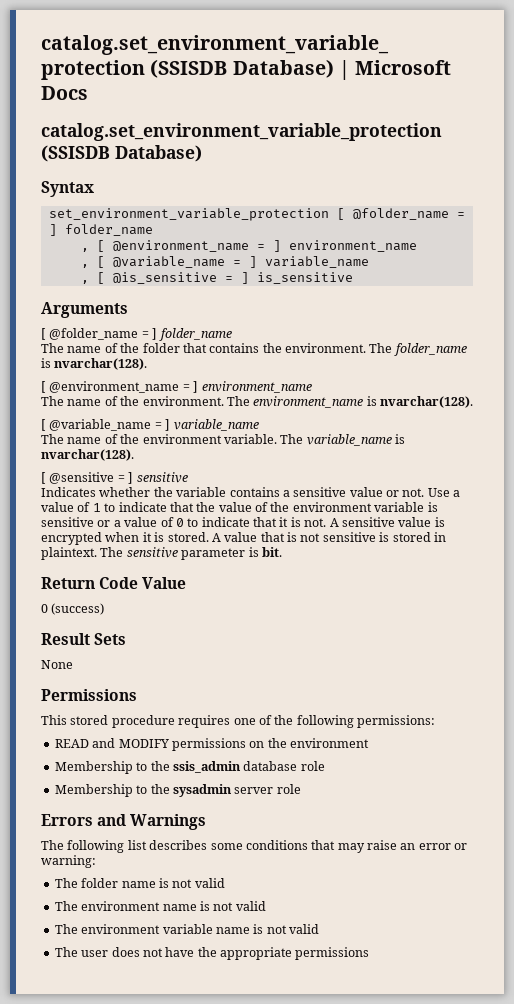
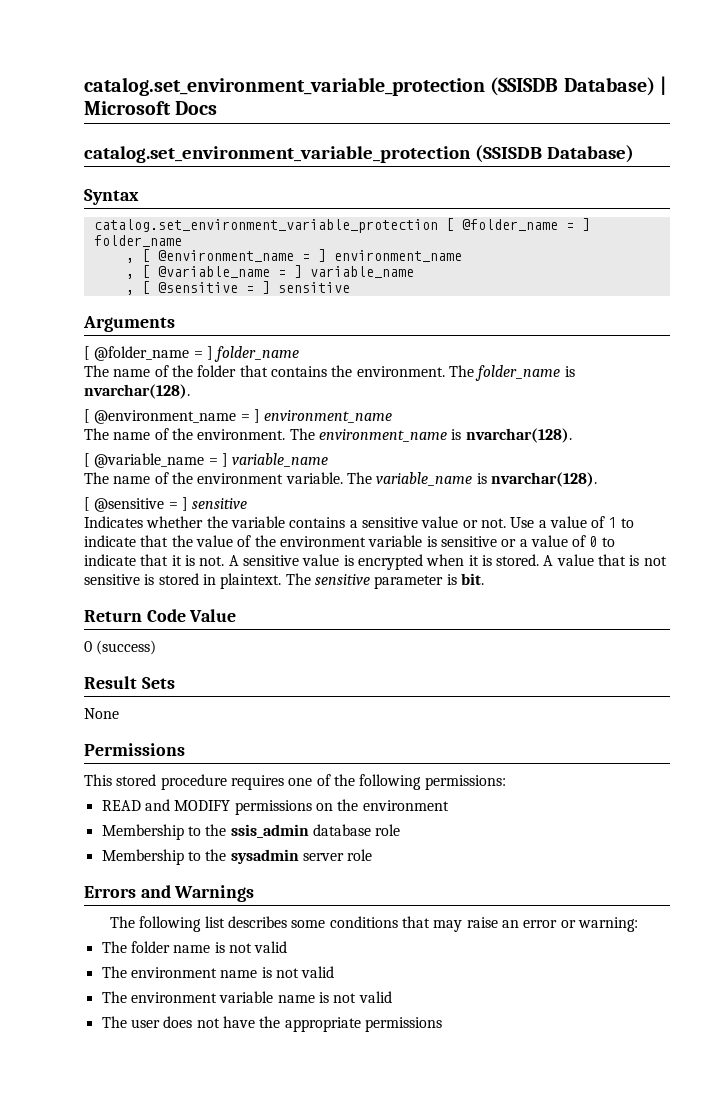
- set_environment_variable_protection [ @folder_name = ] folder_name
+ catalog.set_environment_variable_protection [ @folder_name = ] folder_name
- , [ @is_sensitive = ] is_sensitive
+ , [ @sensitive = ] sensitive

